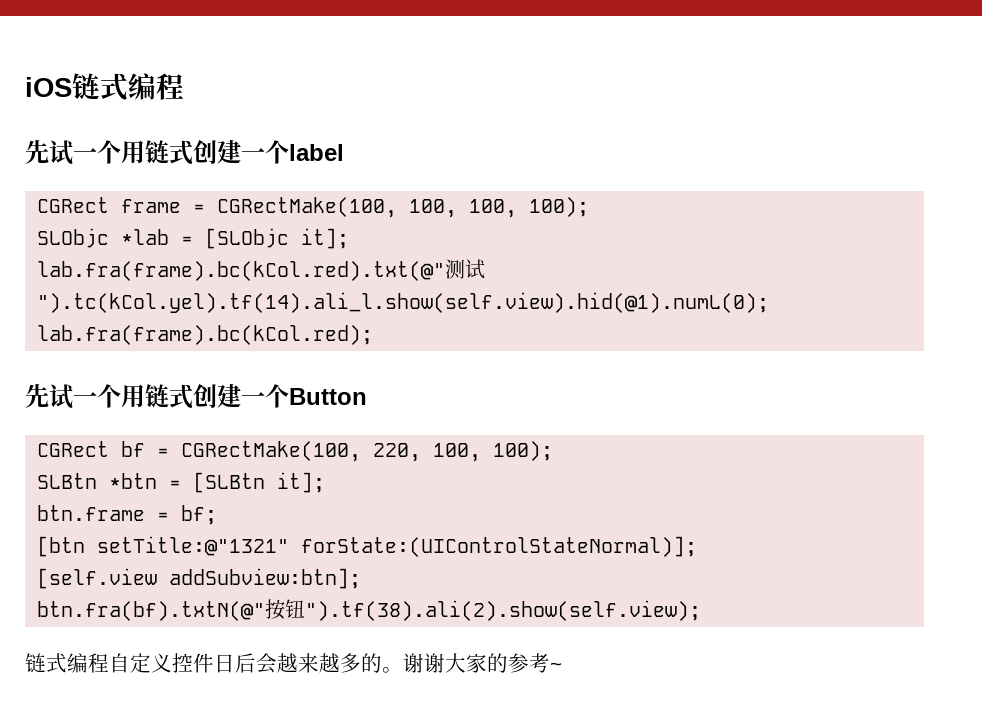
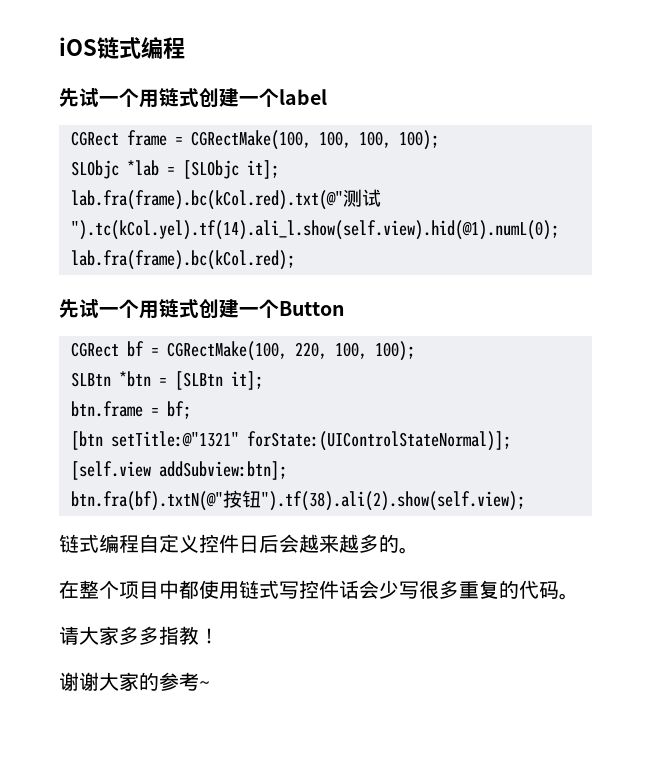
- 链式编程自定义控件日后会越来越多的。谢谢大家的参考~
+ 链式编程自定义控件日后会越来越多的。
+ 在整个项目中都使用链式写控件话会少写很多重复的代码。
+ 请大家多多指教！
+ 谢谢大家的参考~

